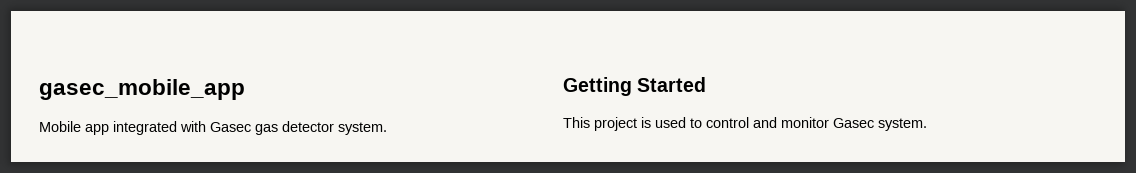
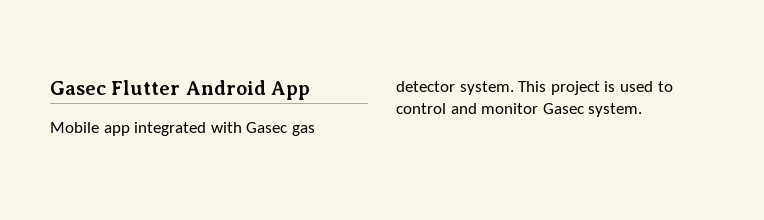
- gasec_mobile_app
+ Gasec Flutter Android App
- Mobile app integrated with Gasec gas detector system.
- Getting Started
- This project is used to control and monitor Gasec system.
+ Mobile app integrated with Gasec gas detector system. This project is used to control and monitor Gasec system.

